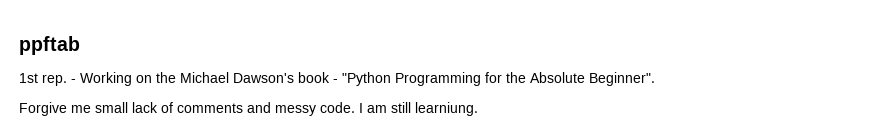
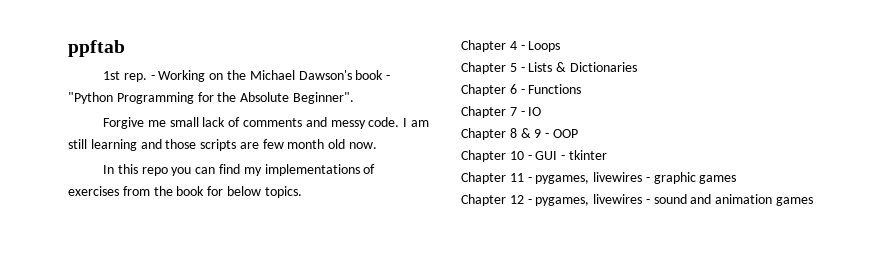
- I am still learniung.
+ I am still learning and those scripts are few month old now.
+ In this repo you can find my implementations of exercises from the book for below topics.
+ Chapter 4 - Loops
+ Chapter 5 - Lists & Dictionaries
+ Chapter 6 - Functions
+ Chapter 7 - IO
+ Chapter 8 & 9 - OOP
+ Chapter 10 - GUI - tkinter
+ Chapter 11 - pygames, livewires - graphic games
+ Chapter 12 - pygames, livewires - sound and animation games

